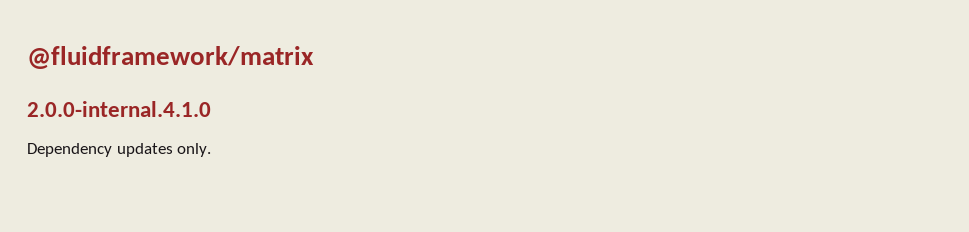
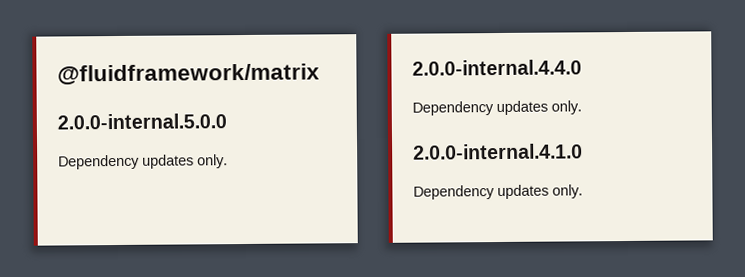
+ 2.0.0-internal.5.0.0
+ Dependency updates only.
+ 2.0.0-internal.4.4.0
+ Dependency updates only.

